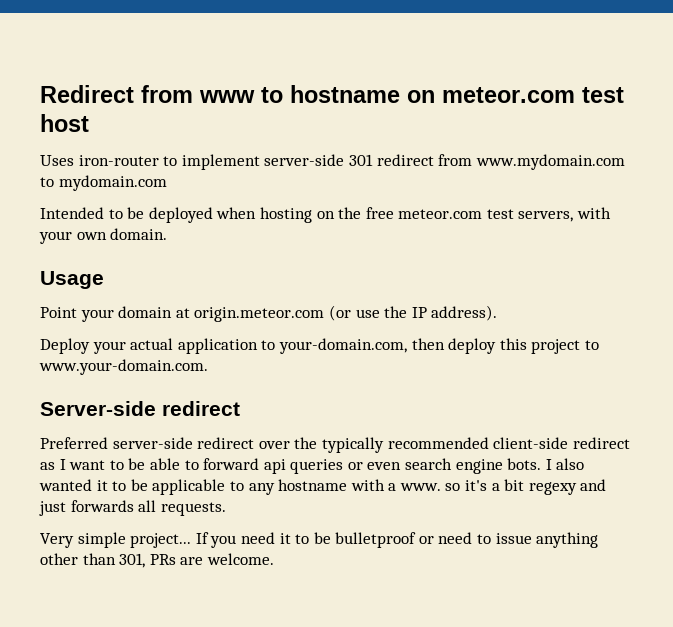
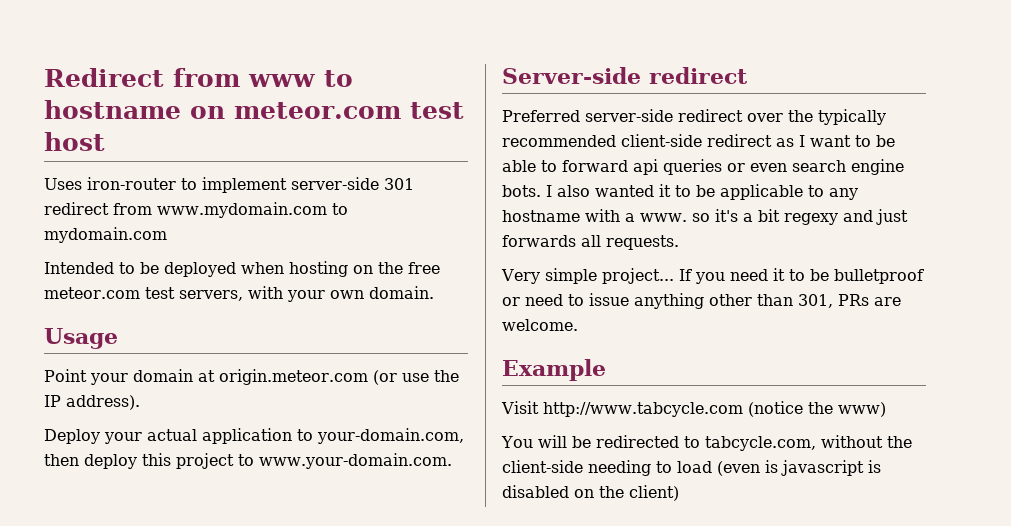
+ Example
+ Visit http://www.tabcycle.com (notice the www)
+ You will be redirected to tabcycle.com, without the client-side needing to load (even is javascript is disabled on the client)

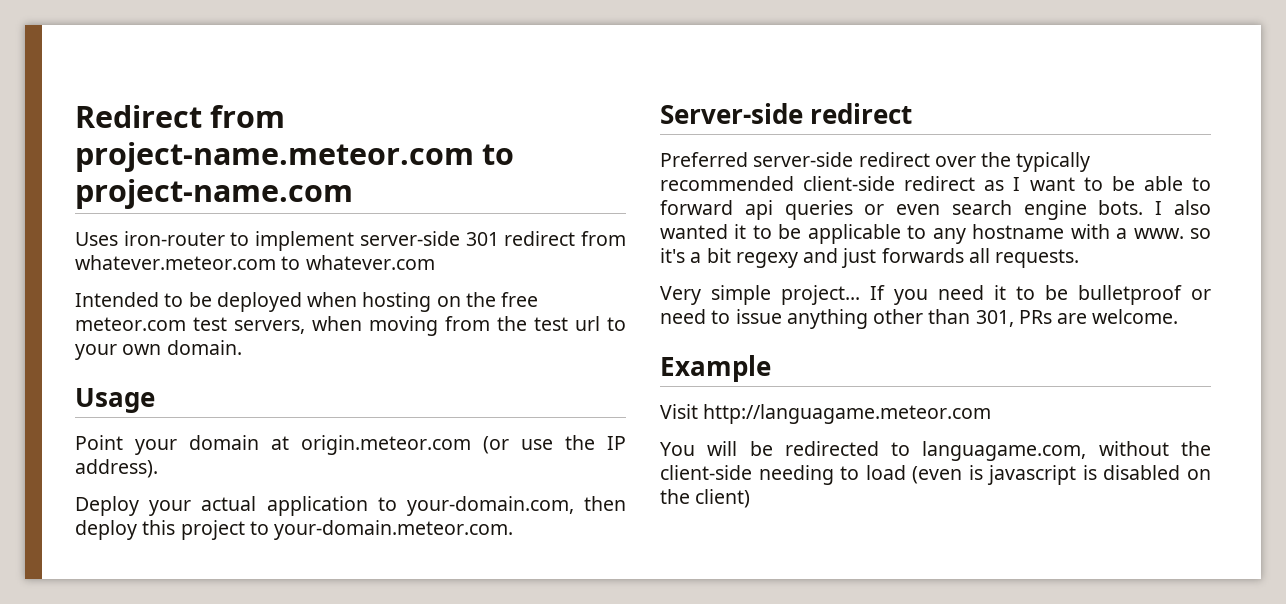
- Redirect from www to hostname on meteor.com test host
+ Redirect from project-name.meteor.com to project-name.com
- Uses iron-router to implement server-side 301 redirect from www.mydomain.com to mydomain.com
+ Uses iron-router to implement server-side 301 redirect from whatever.meteor.com to whatever.com
- Intended to be deployed when hosting on the free meteor.com test servers, with your own domain.
+ Intended to be deployed when hosting on the free meteor.com test servers, when moving from the test url to your own domain.
- Deploy your actual application to your-domain.com, then deploy this project to www.your-domain.com.
+ Deploy your actual application to your-domain.com, then deploy this project to your-domain.meteor.com.
- Visit http://www.tabcycle.com (notice the www)
+ Visit http://languagame.meteor.com
- You will be redirected to tabcycle.com, without the client-side needing to load (even is javascript is disabled on the client)
+ You will be redirected to languagame.com, without the client-side needing to load (even is javascript is disabled on the client)

